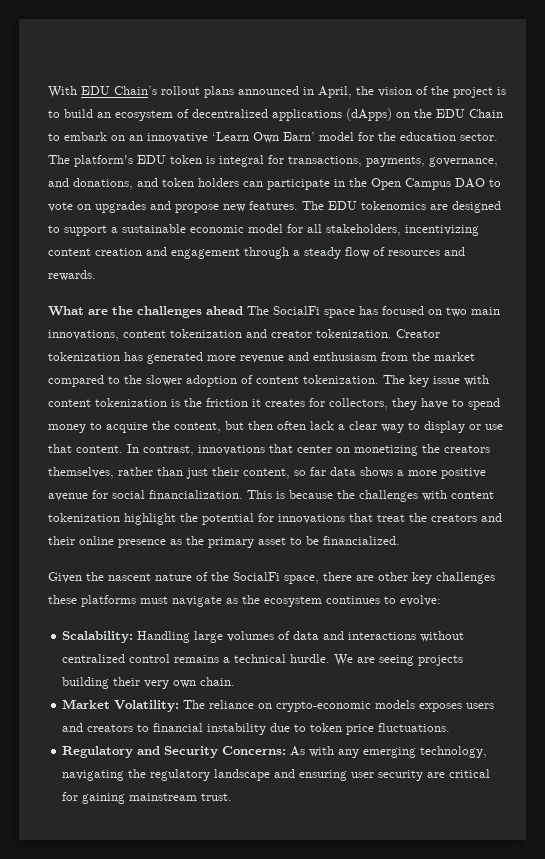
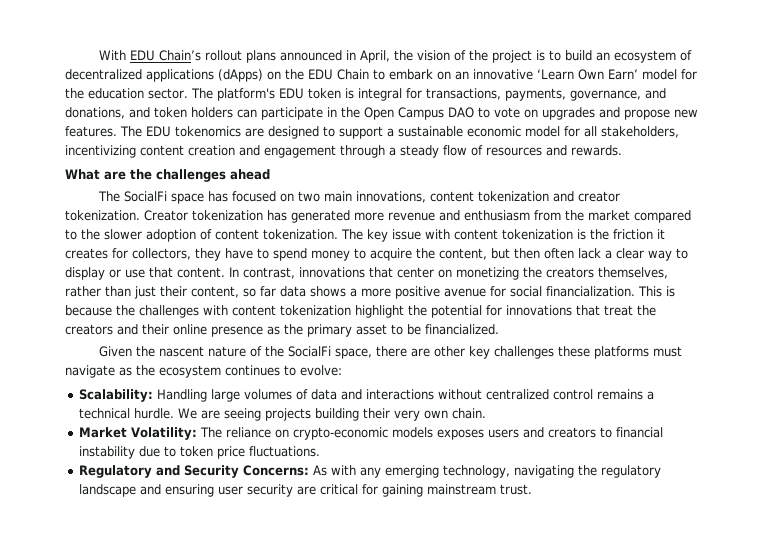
- What are the challenges ahead The SocialFi space has focused on two main innovations, content tokenization and creator tokenization.
+ What are the challenges ahead
+ The SocialFi space has focused on two main innovations, content tokenization and creator tokenization.

